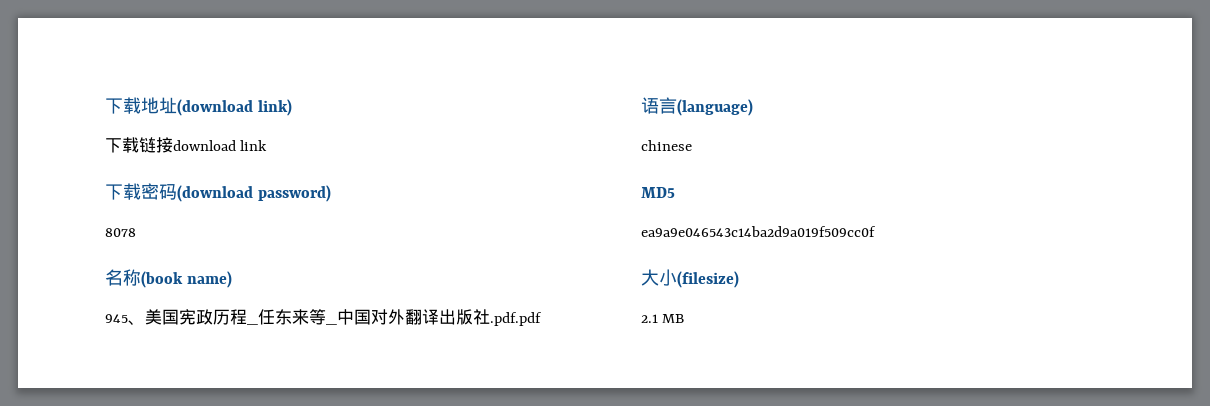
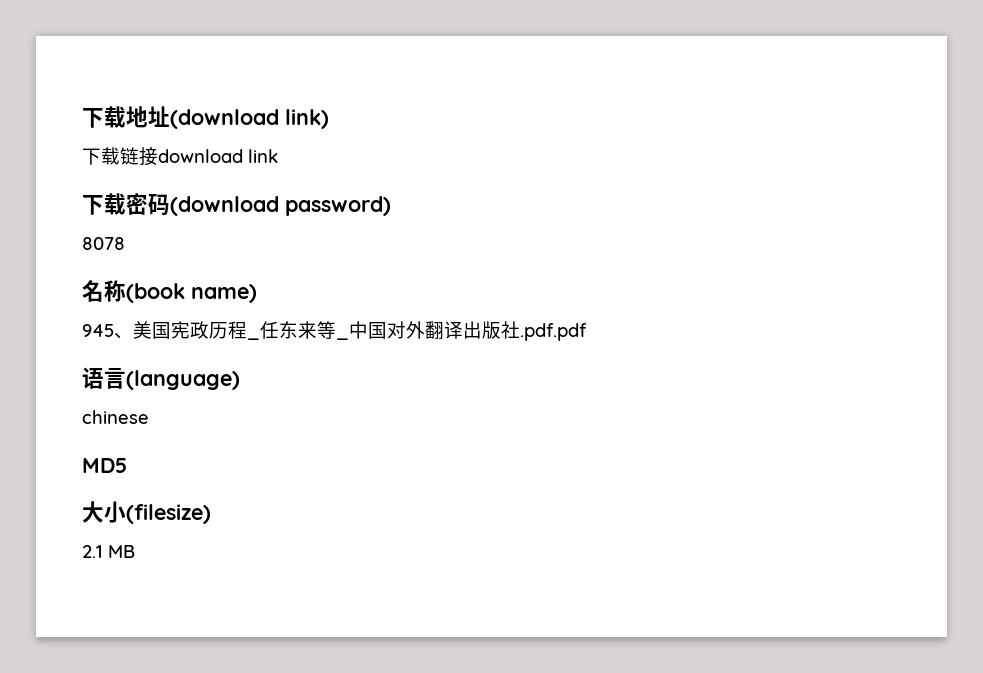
- ea9a9e046543c14ba2d9a019f509cc0f

